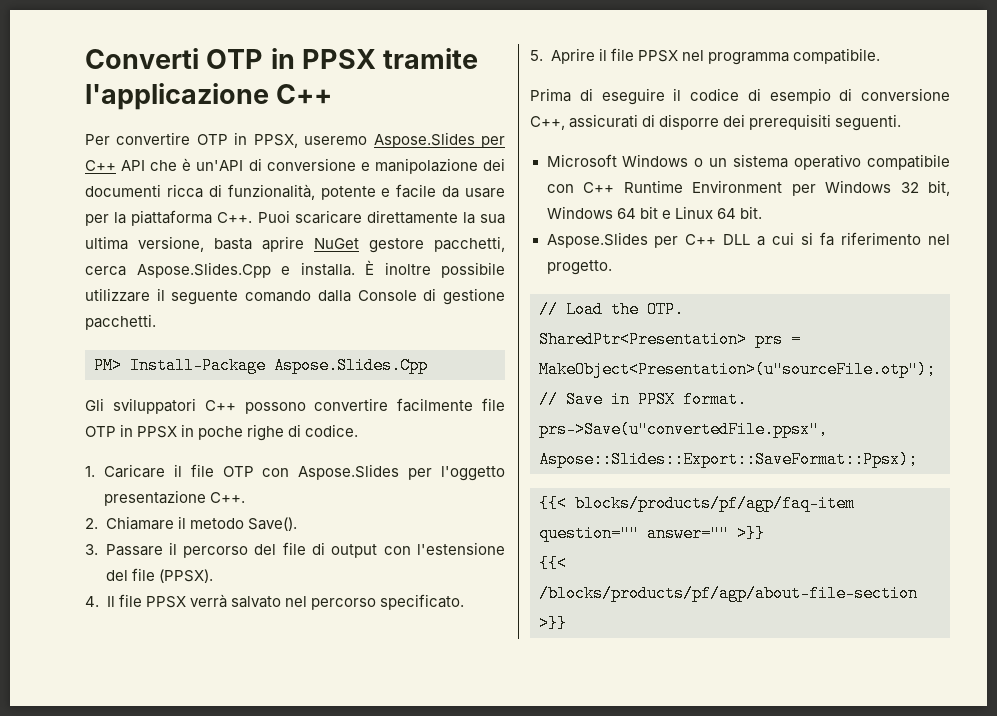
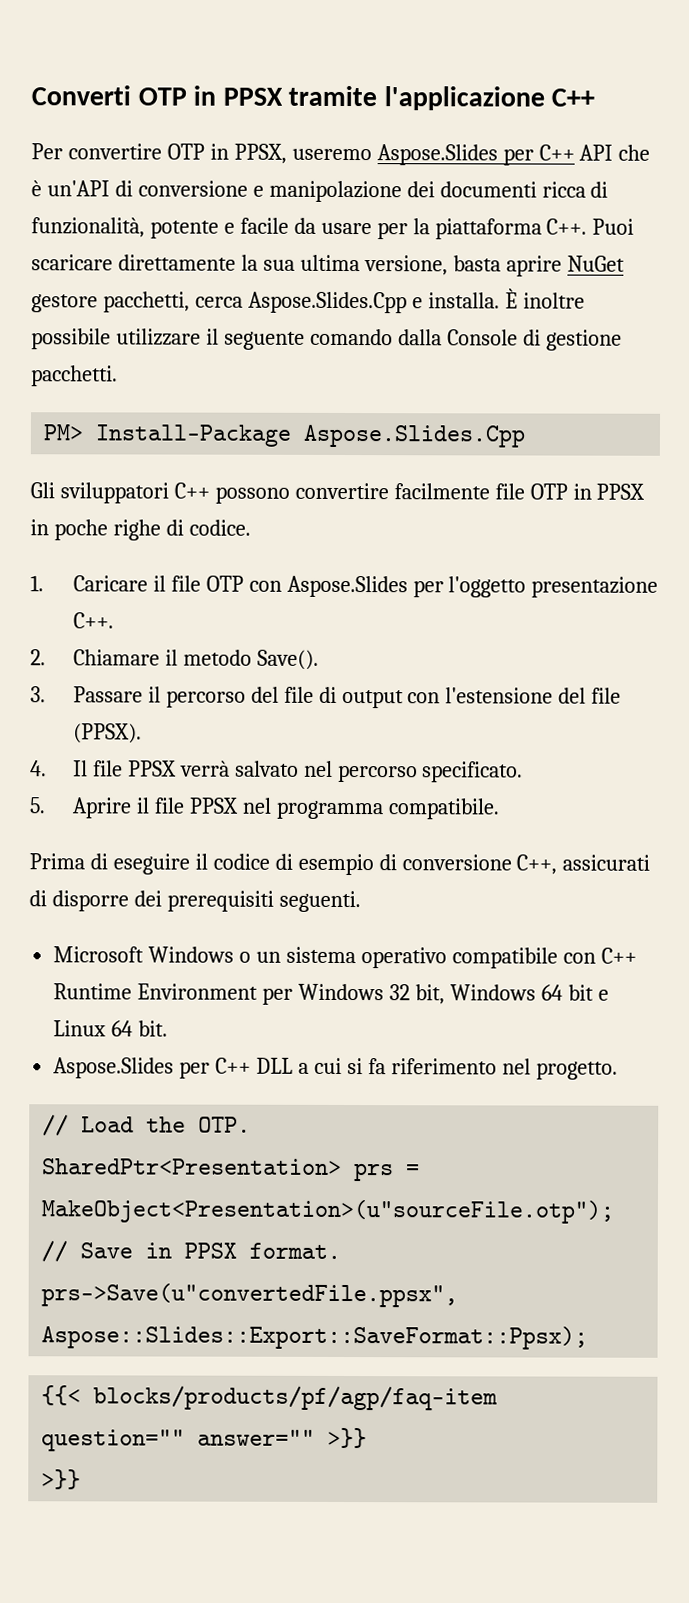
  {{< blocks/products/pf/agp/faq-item question="" answer="" >}}
- {{< /blocks/products/pf/agp/about-file-section >}}
+ >}}

